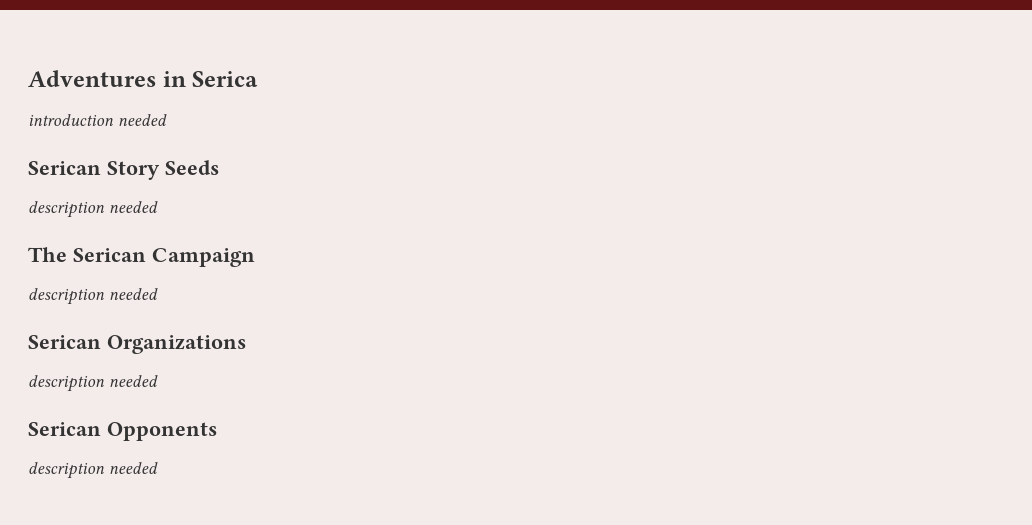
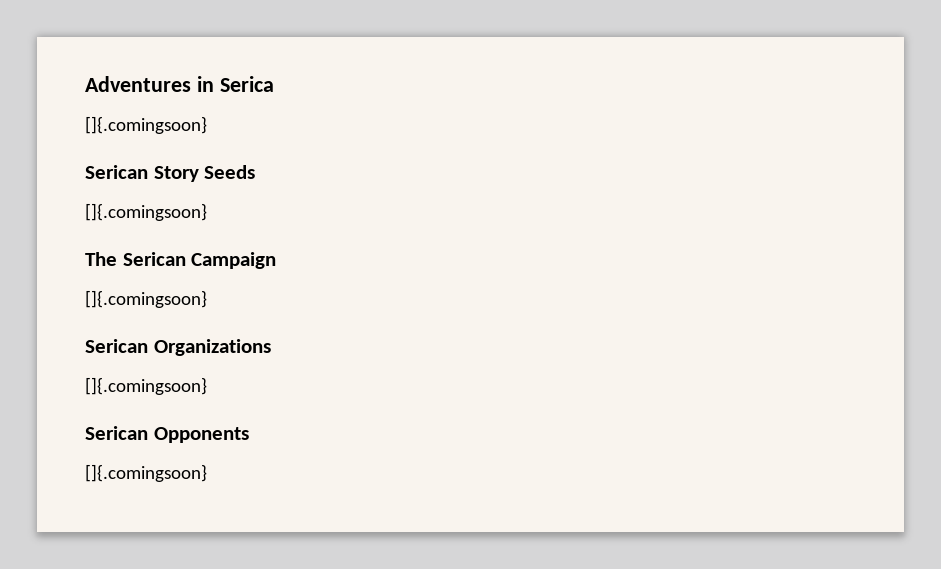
  Adventures in Serica
- introduction needed
+ []{.comingsoon}
  Serican Story Seeds
- description needed
+ []{.comingsoon}
  The Serican Campaign
- description needed
+ []{.comingsoon}
  Serican Organizations
- description needed
+ []{.comingsoon}
  Serican Opponents
- description needed
+ []{.comingsoon}

